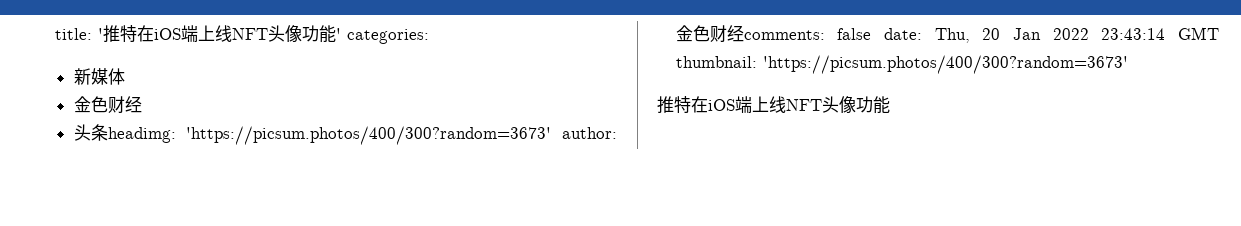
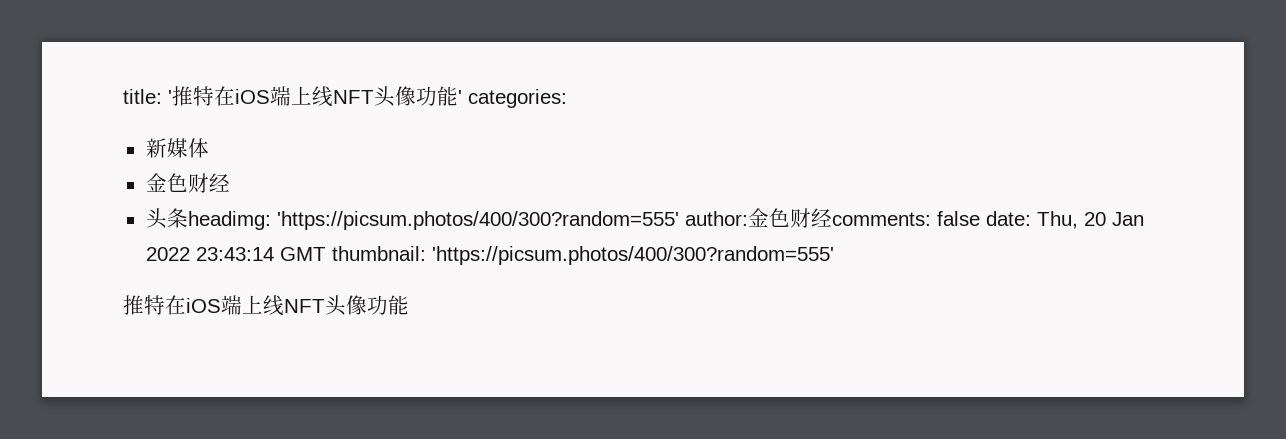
- 头条headimg: 'https://picsum.photos/400/300?random=3673' author:金色财经comments: false date: Thu, 20 Jan 2022 23:43:14 GMT thumbnail: 'https://picsum.photos/400/300?random=3673'
+ 头条headimg: 'https://picsum.photos/400/300?random=555' author:金色财经comments: false date: Thu, 20 Jan 2022 23:43:14 GMT thumbnail: 'https://picsum.photos/400/300?random=555'

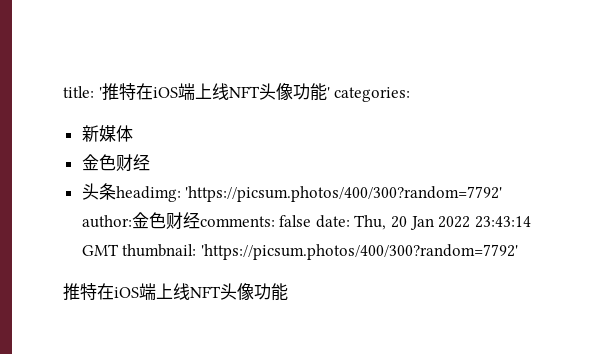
- 头条headimg: 'https://picsum.photos/400/300?random=555' author:金色财经comments: false date: Thu, 20 Jan 2022 23:43:14 GMT thumbnail: 'https://picsum.photos/400/300?random=555'
+ 头条headimg: 'https://picsum.photos/400/300?random=7792' author:金色财经comments: false date: Thu, 20 Jan 2022 23:43:14 GMT thumbnail: 'https://picsum.photos/400/300?random=7792'

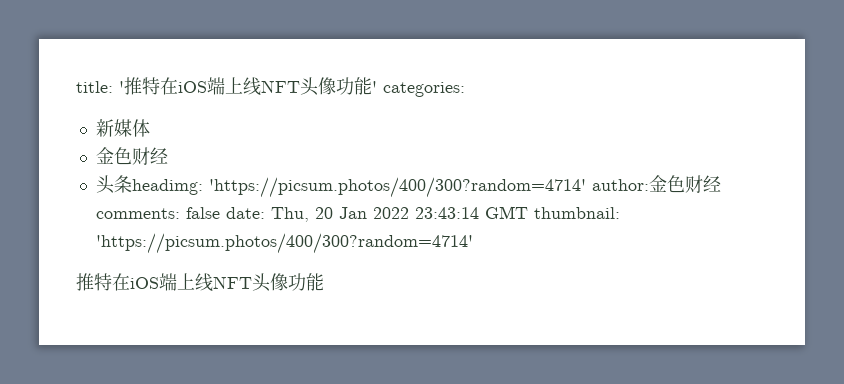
- 头条headimg: 'https://picsum.photos/400/300?random=7792' author:金色财经comments: false date: Thu, 20 Jan 2022 23:43:14 GMT thumbnail: 'https://picsum.photos/400/300?random=7792'
+ 头条headimg: 'https://picsum.photos/400/300?random=4714' author:金色财经comments: false date: Thu, 20 Jan 2022 23:43:14 GMT thumbnail: 'https://picsum.photos/400/300?random=4714'

